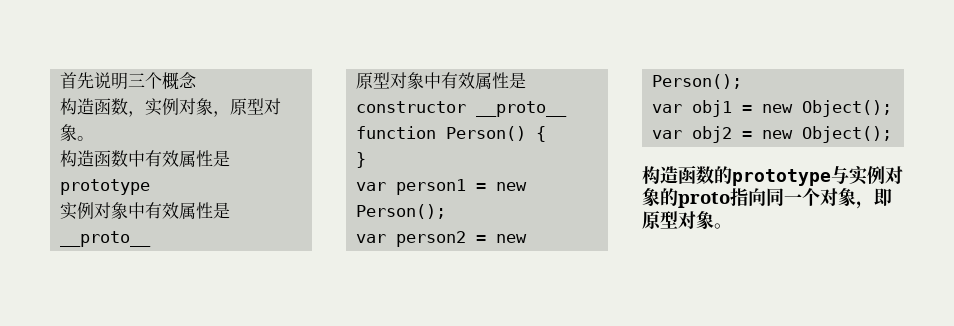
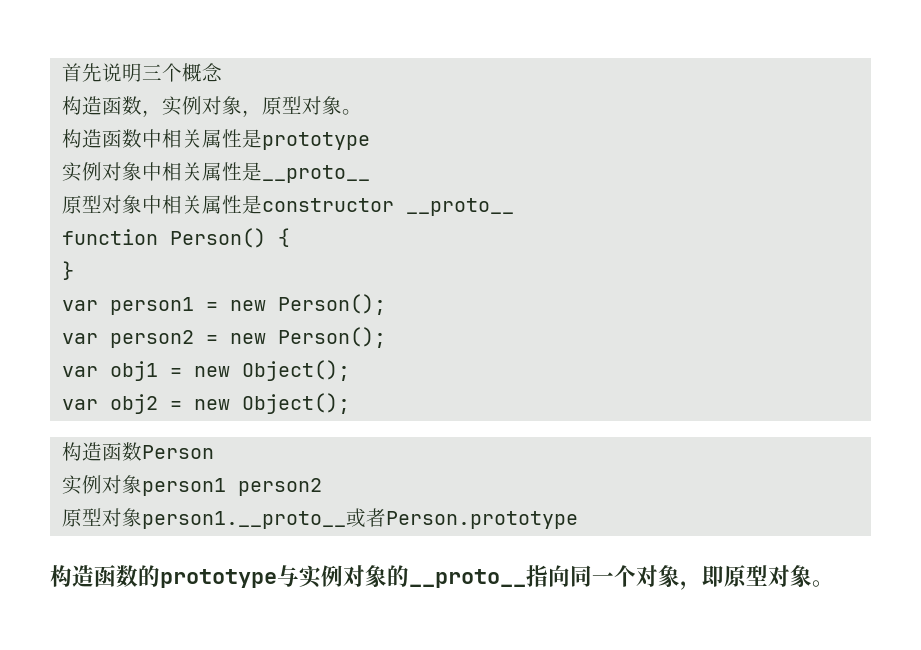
- 构造函数中有效属性是prototype
+ 构造函数中相关属性是prototype
- 实例对象中有效属性是__proto__
+ 实例对象中相关属性是__proto__
- 原型对象中有效属性是constructor __proto__
+ 原型对象中相关属性是constructor __proto__
+ 构造函数Person
+ 实例对象person1 person2
+ 原型对象person1.__proto__或者Person.prototype
- 构造函数的prototype与实例对象的proto指向同一个对象，即原型对象。
+ 构造函数的prototype与实例对象的__proto__指向同一个对象，即原型对象。

